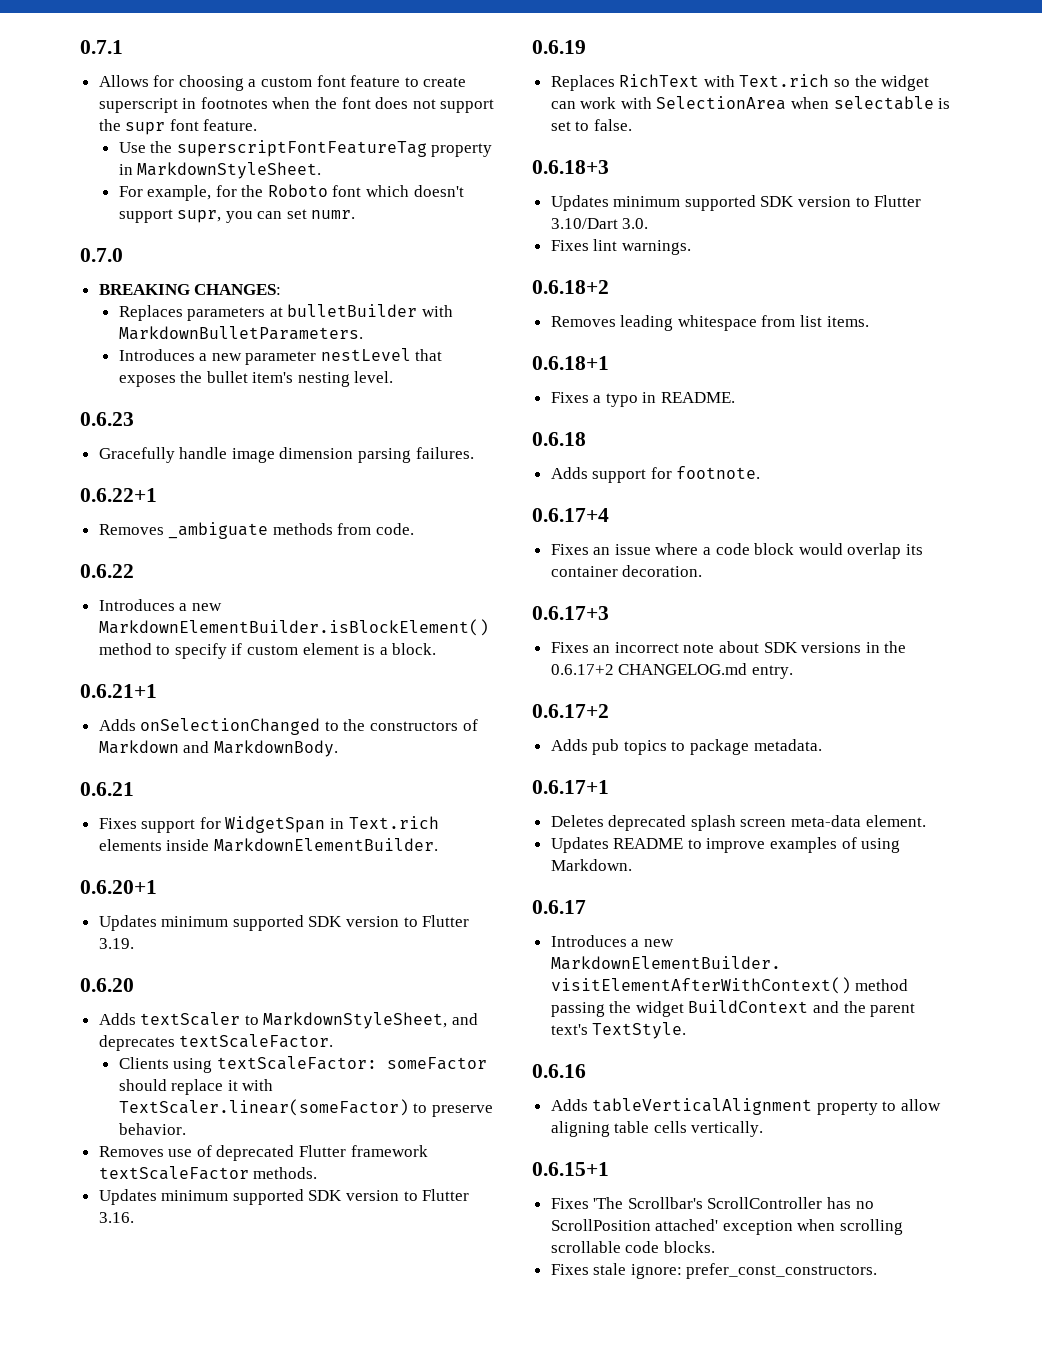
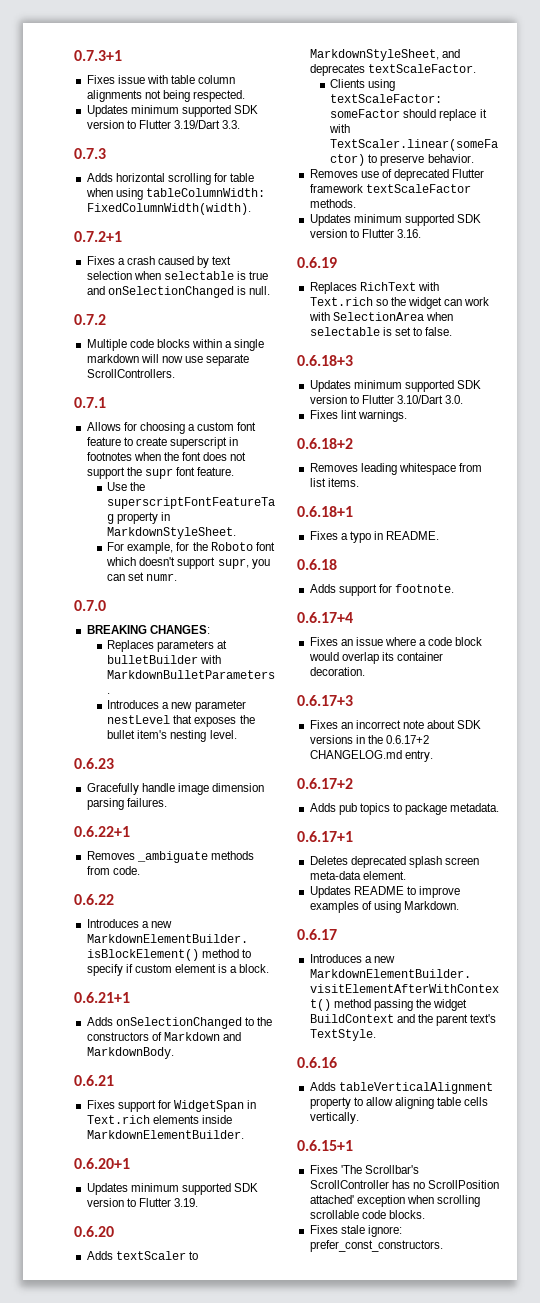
+ 0.7.3+1
+ Fixes issue with table column alignments not being respected.
+ Updates minimum supported SDK version to Flutter 3.19/Dart 3.3.
+ 0.7.3
+ Adds horizontal scrolling for table when using tableColumnWidth: FixedColumnWidth(width).
+ 0.7.2+1
+ Fixes a crash caused by text selection when selectable is true and onSelectionChanged is null.
+ 0.7.2
+ Multiple code blocks within a single markdown will now use separate ScrollControllers.

